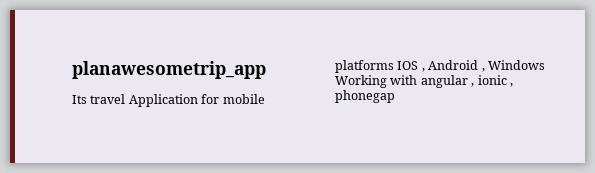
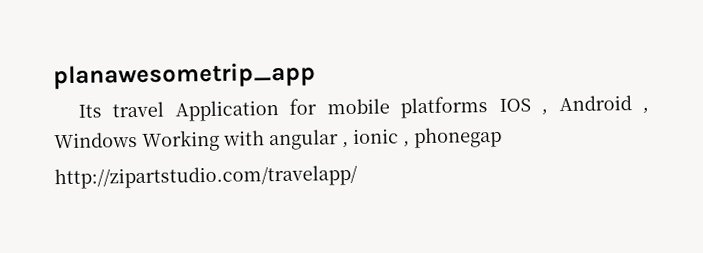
+ http://zipartstudio.com/travelapp/

